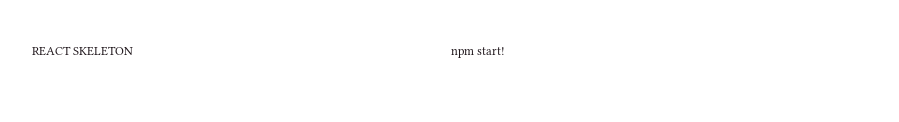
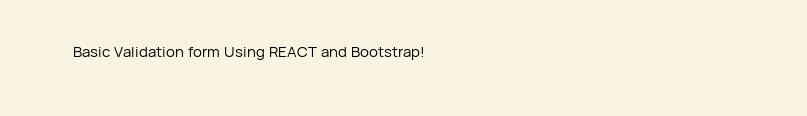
- REACT SKELETON
- npm start!
+ Basic Validation form Using REACT and Bootstrap!

